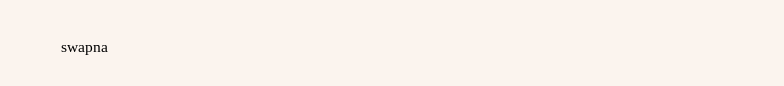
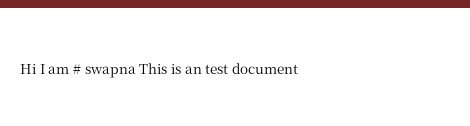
- swapna
+ Hi I am # swapna This is an test document

